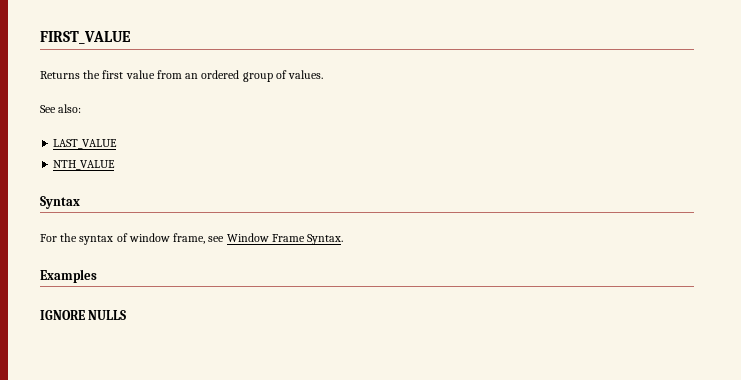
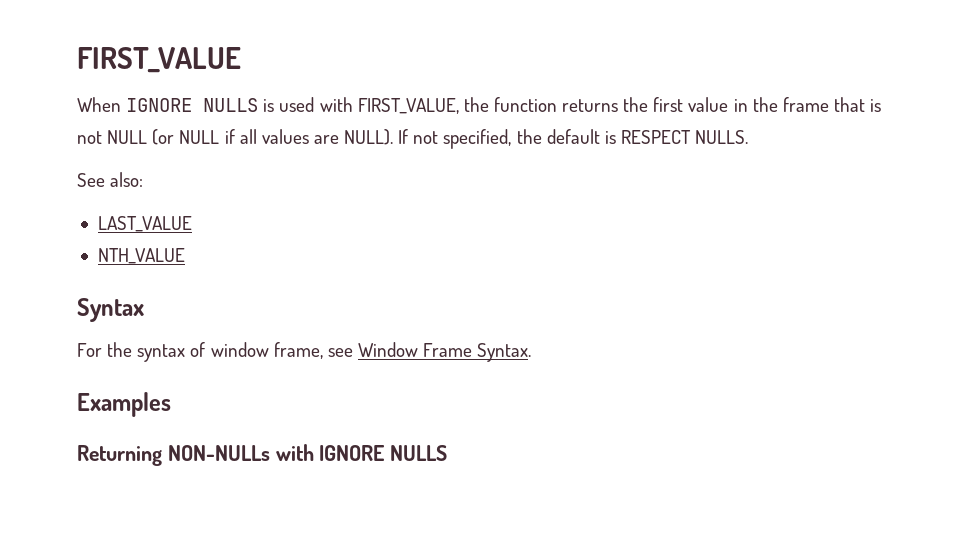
- Returns the first value from an ordered group of values.
+ When IGNORE NULLS is used with FIRST_VALUE, the function returns the first value in the frame that is not NULL (or NULL if all values are NULL). If not specified, the default is RESPECT NULLS.
- IGNORE NULLS
+ Returning NON-NULLs with IGNORE NULLS

